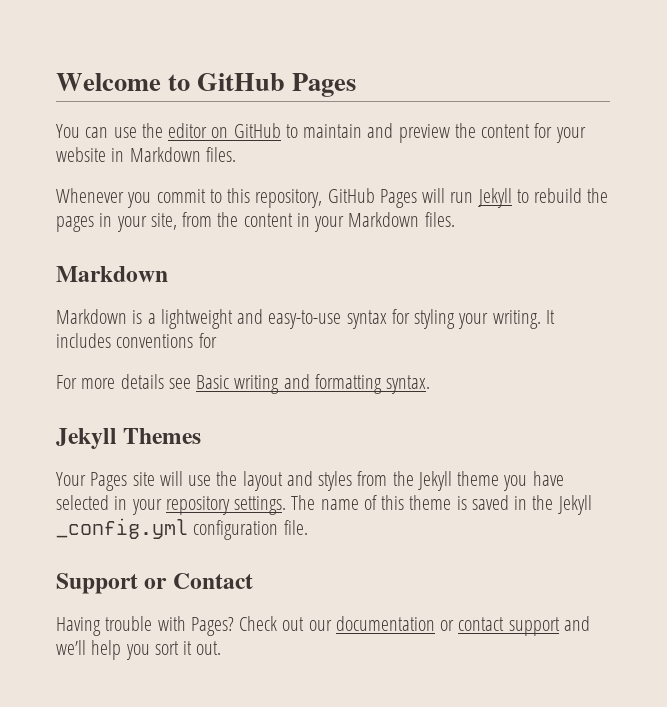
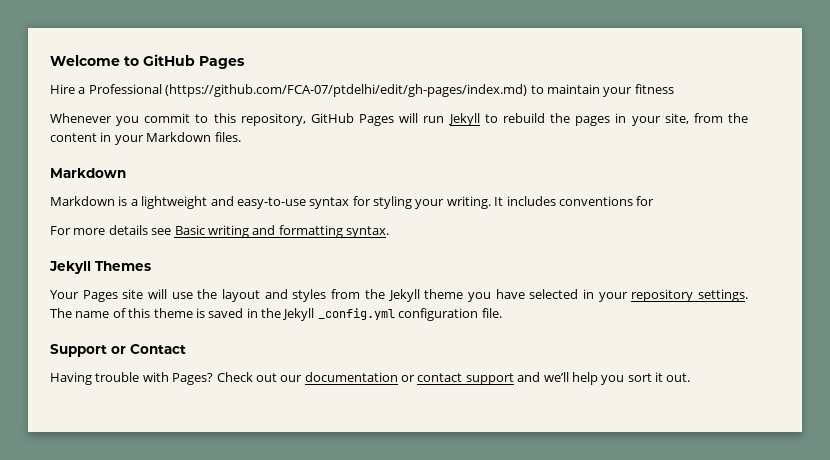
- You can use the editor on GitHub to maintain and preview the content for your website in Markdown files.
+ Hire a Professional (https://github.com/FCA-07/ptdelhi/edit/gh-pages/index.md) to maintain your fitness

